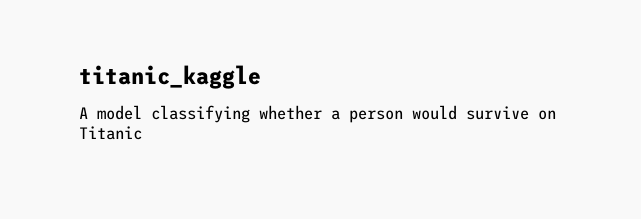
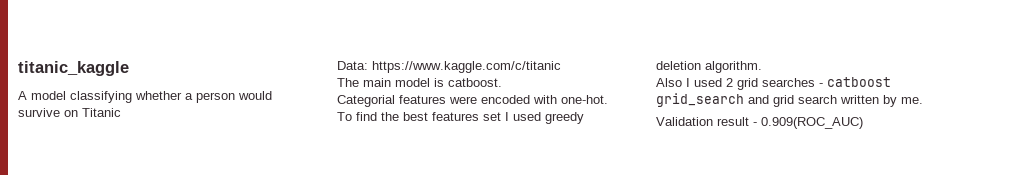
+ Data: https://www.kaggle.com/c/titanic
+ The main model is catboost.
+ Categorial features were encoded with one-hot. To find the best features set I used greedy deletion algorithm.
+ Also I used 2 grid searches - catboost grid_search and grid search written by me.
+ Validation result - 0.909(ROC_AUC)

